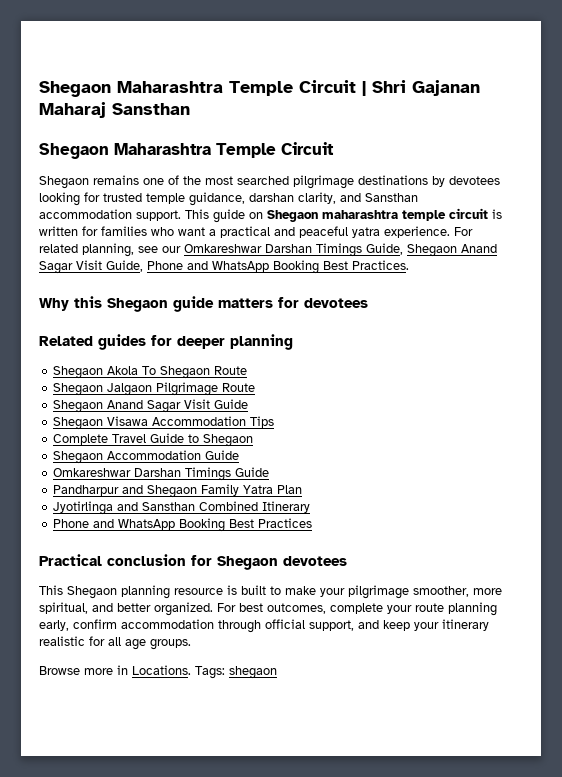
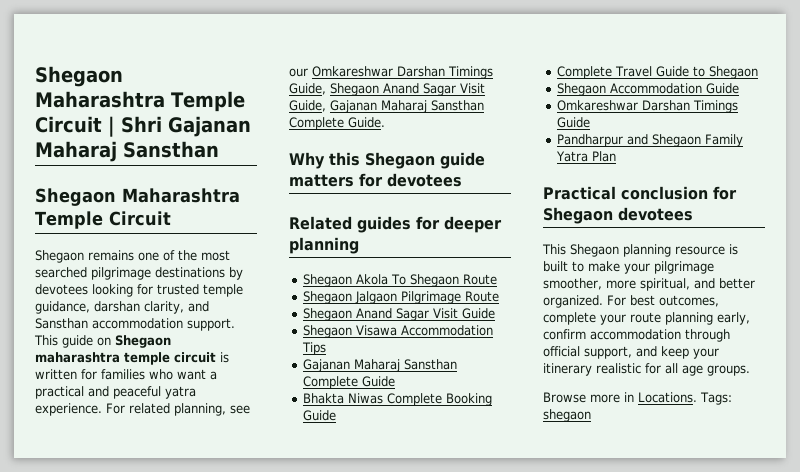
- For related planning, see our Omkareshwar Darshan Timings Guide, Shegaon Anand Sagar Visit Guide, Phone and WhatsApp Booking Best Practices.
+ For related planning, see our Omkareshwar Darshan Timings Guide, Shegaon Anand Sagar Visit Guide, Gajanan Maharaj Sansthan Complete Guide.
+ Gajanan Maharaj Sansthan Complete Guide
+ Bhakta Niwas Complete Booking Guide
- Jyotirlinga and Sansthan Combined Itinerary
- Phone and WhatsApp Booking Best Practices

